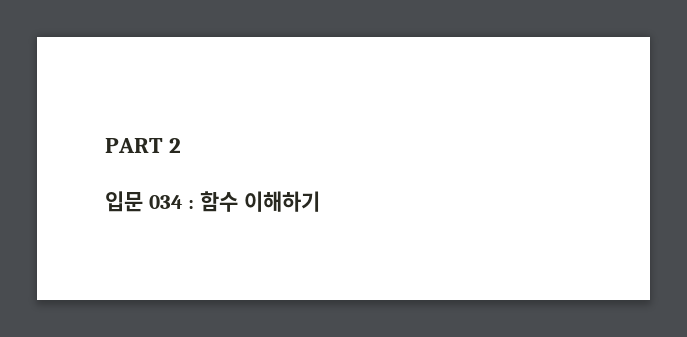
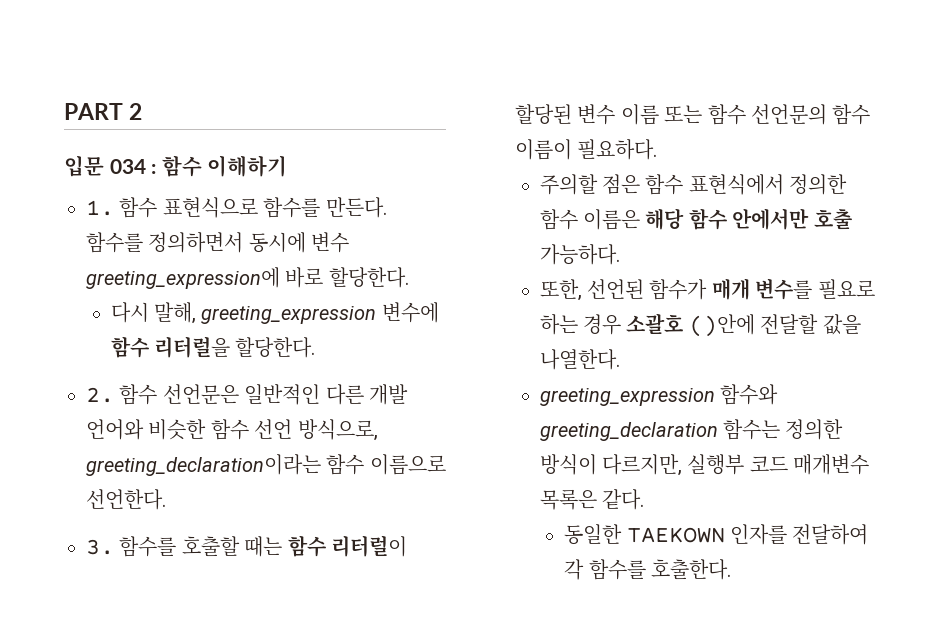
+ 1. 함수 표현식으로 함수를 만든다. 함수를 정의하면서 동시에 변수 greeting_expression에 바로 할당한다.
+ 다시 말해, greeting_expression 변수에 함수 리터럴을 할당한다.
+ 2. 함수 선언문은 일반적인 다른 개발 언어와 비슷한 함수 선언 방식으로, greeting_declaration이라는 함수 이름으로 선언한다.
+ 3. 함수를 호출할 때는 함수 리터럴이 할당된 변수 이름 또는 함수 선언문의 함수 이름이 필요하다.
+ 주의할 점은 함수 표현식에서 정의한 함수 이름은 해당 함수 안에서만 호출 가능하다.
+ 또한, 선언된 함수가 매개 변수를 필요로 하는 경우 소괄호 ()안에 전달할 값을 나열한다.
+ greeting_expression 함수와 greeting_declaration 함수는 정의한 방식이 다르지만, 실행부 코드 매개변수 목록은 같다.
+ 동일한 TAEKOWN 인자를 전달하여 각 함수를 호출한다.

